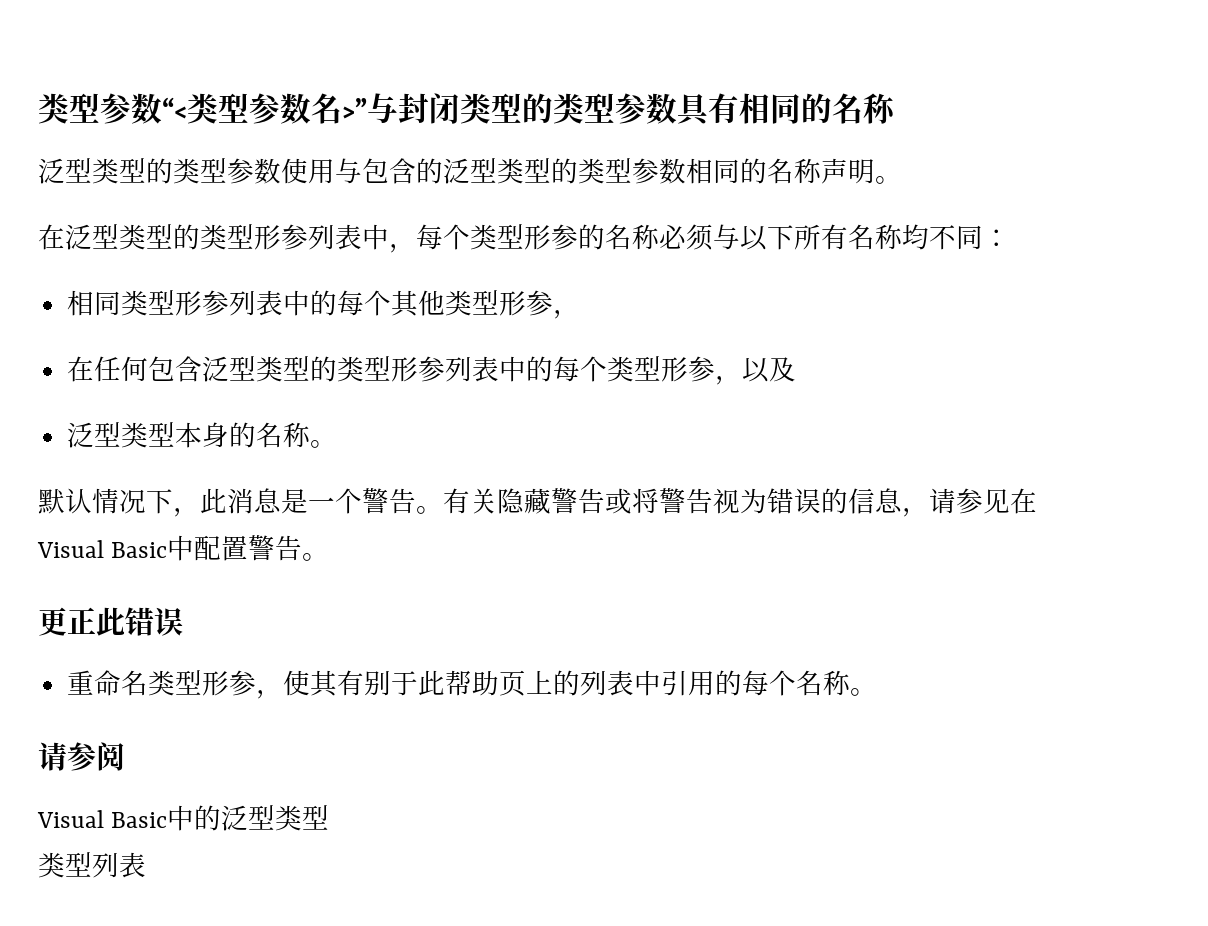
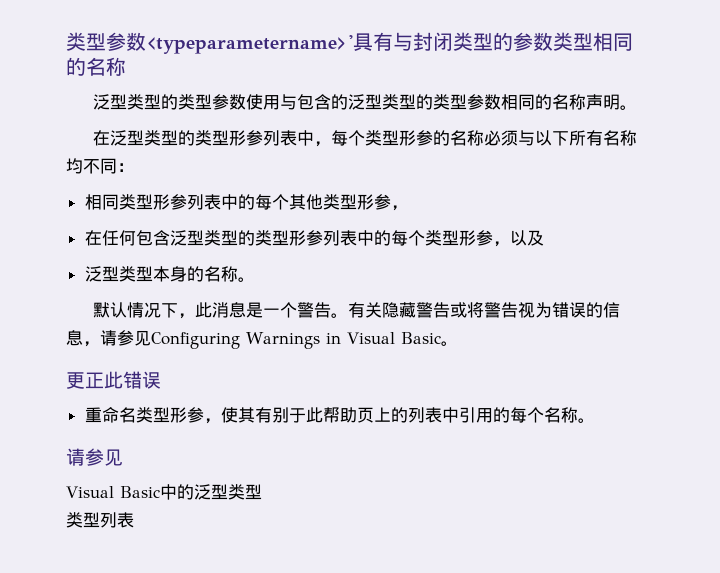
- 类型参数“<类型参数名>”与封闭类型的类型参数具有相同的名称
+ 类型参数<typeparametername>'具有与封闭类型的参数类型相同的名称
- 有关隐藏警告或将警告视为错误的信息，请参见在Visual Basic中配置警告。
+ 有关隐藏警告或将警告视为错误的信息，请参见Configuring Warnings in Visual Basic。
  重命名类型形参，使其有别于此帮助页上的列表中引用的每个名称。
- 请参阅
+ 请参见

